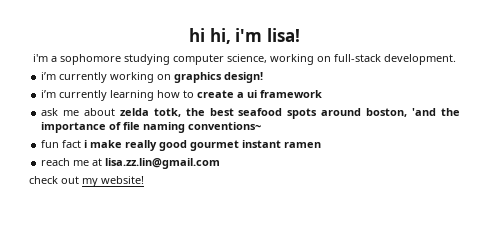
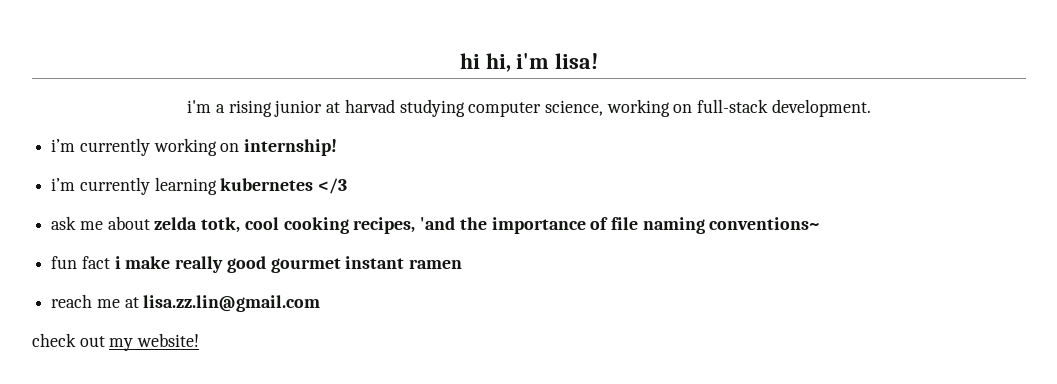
- i'm a sophomore studying computer science, working on full-stack development.
+ i'm a rising junior at harvad studying computer science, working on full-stack development.
- i’m currently working on graphics design!
+ i’m currently working on internship!
- i’m currently learning how to create a ui framework
+ i’m currently learning kubernetes </3
- ask me about zelda totk, the best seafood spots around boston, 'and the importance of file naming conventions~
+ ask me about zelda totk, cool cooking recipes, 'and the importance of file naming conventions~

